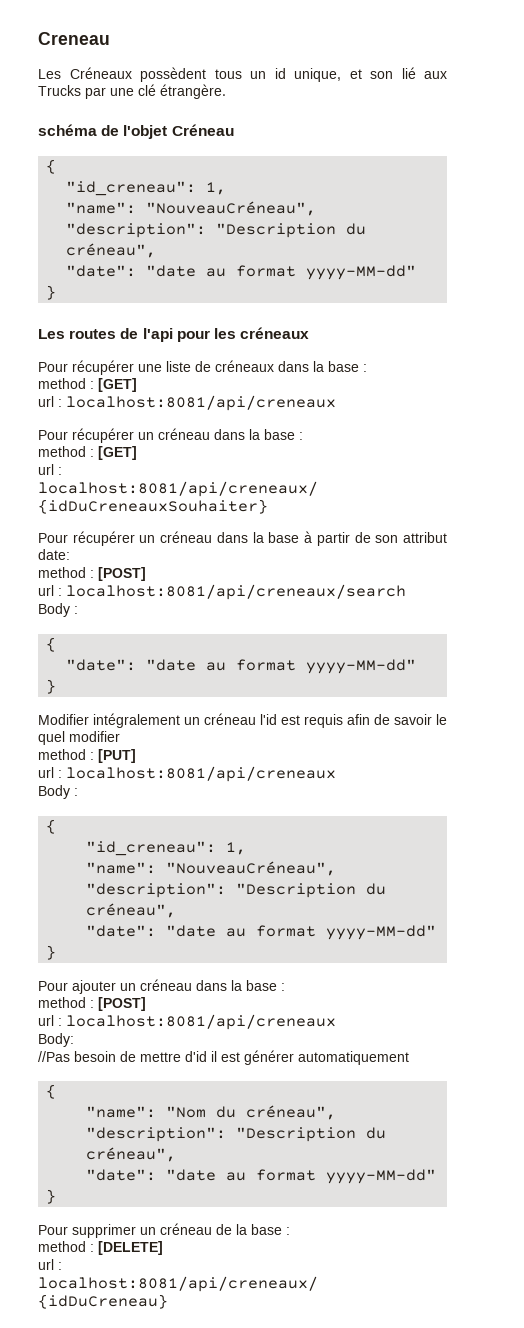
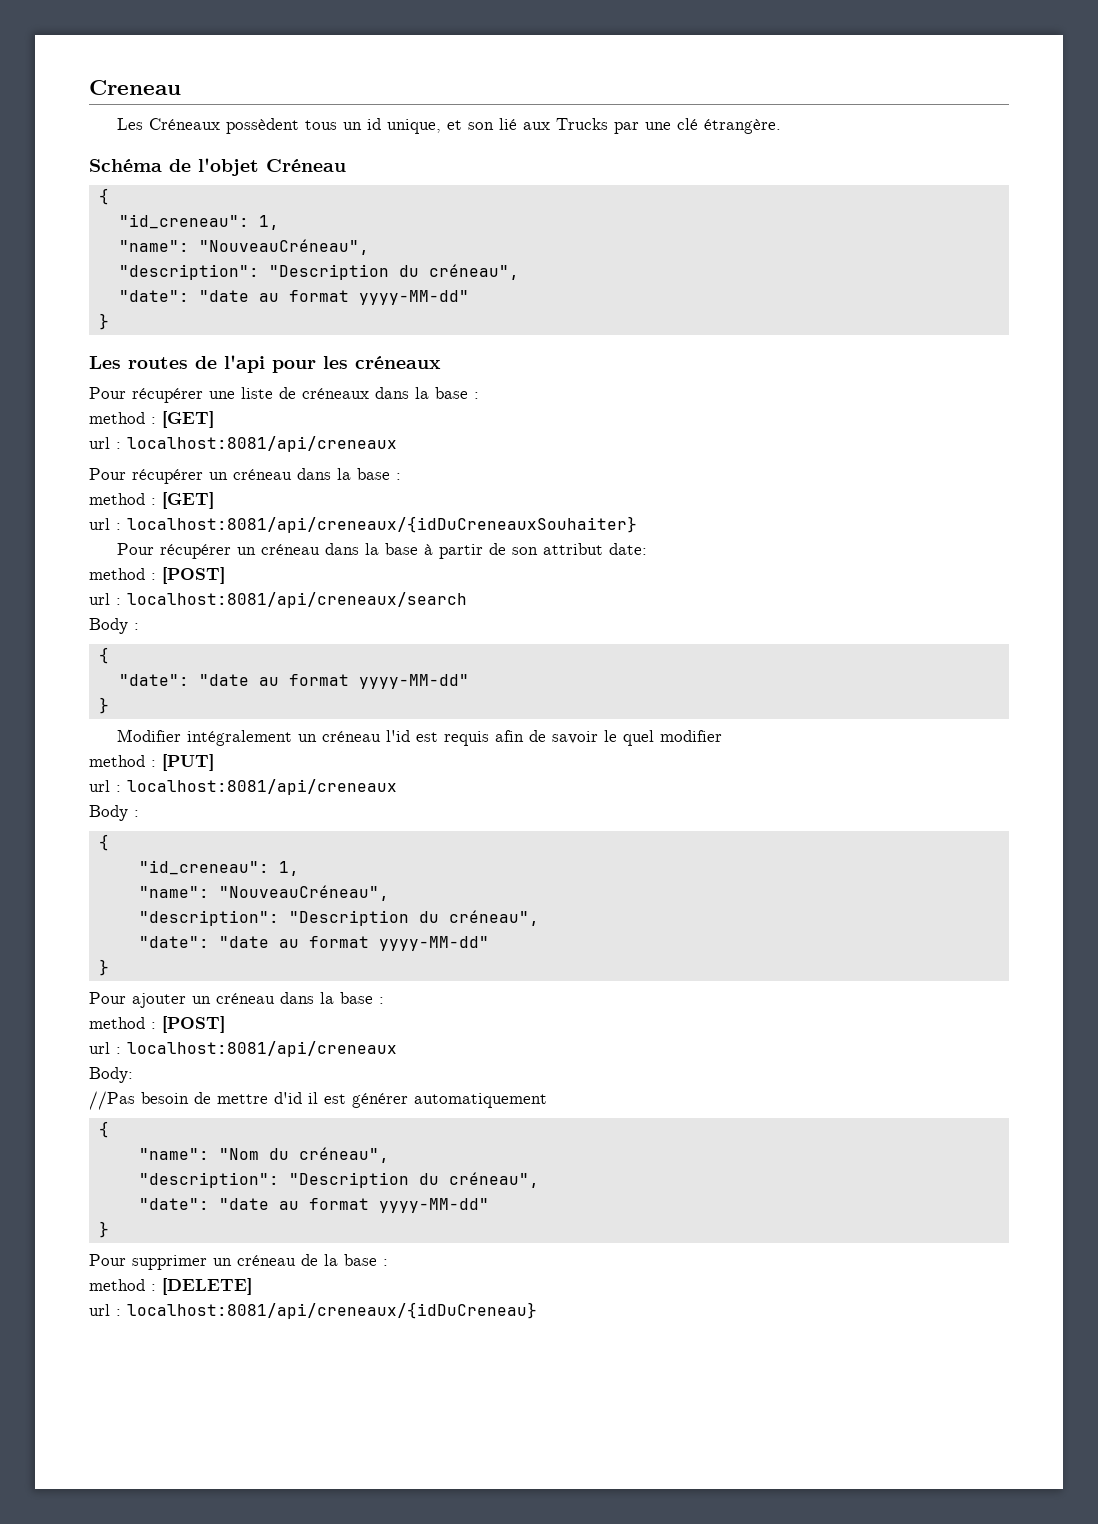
- schéma de l'objet Créneau
+ Schéma de l'objet Créneau

